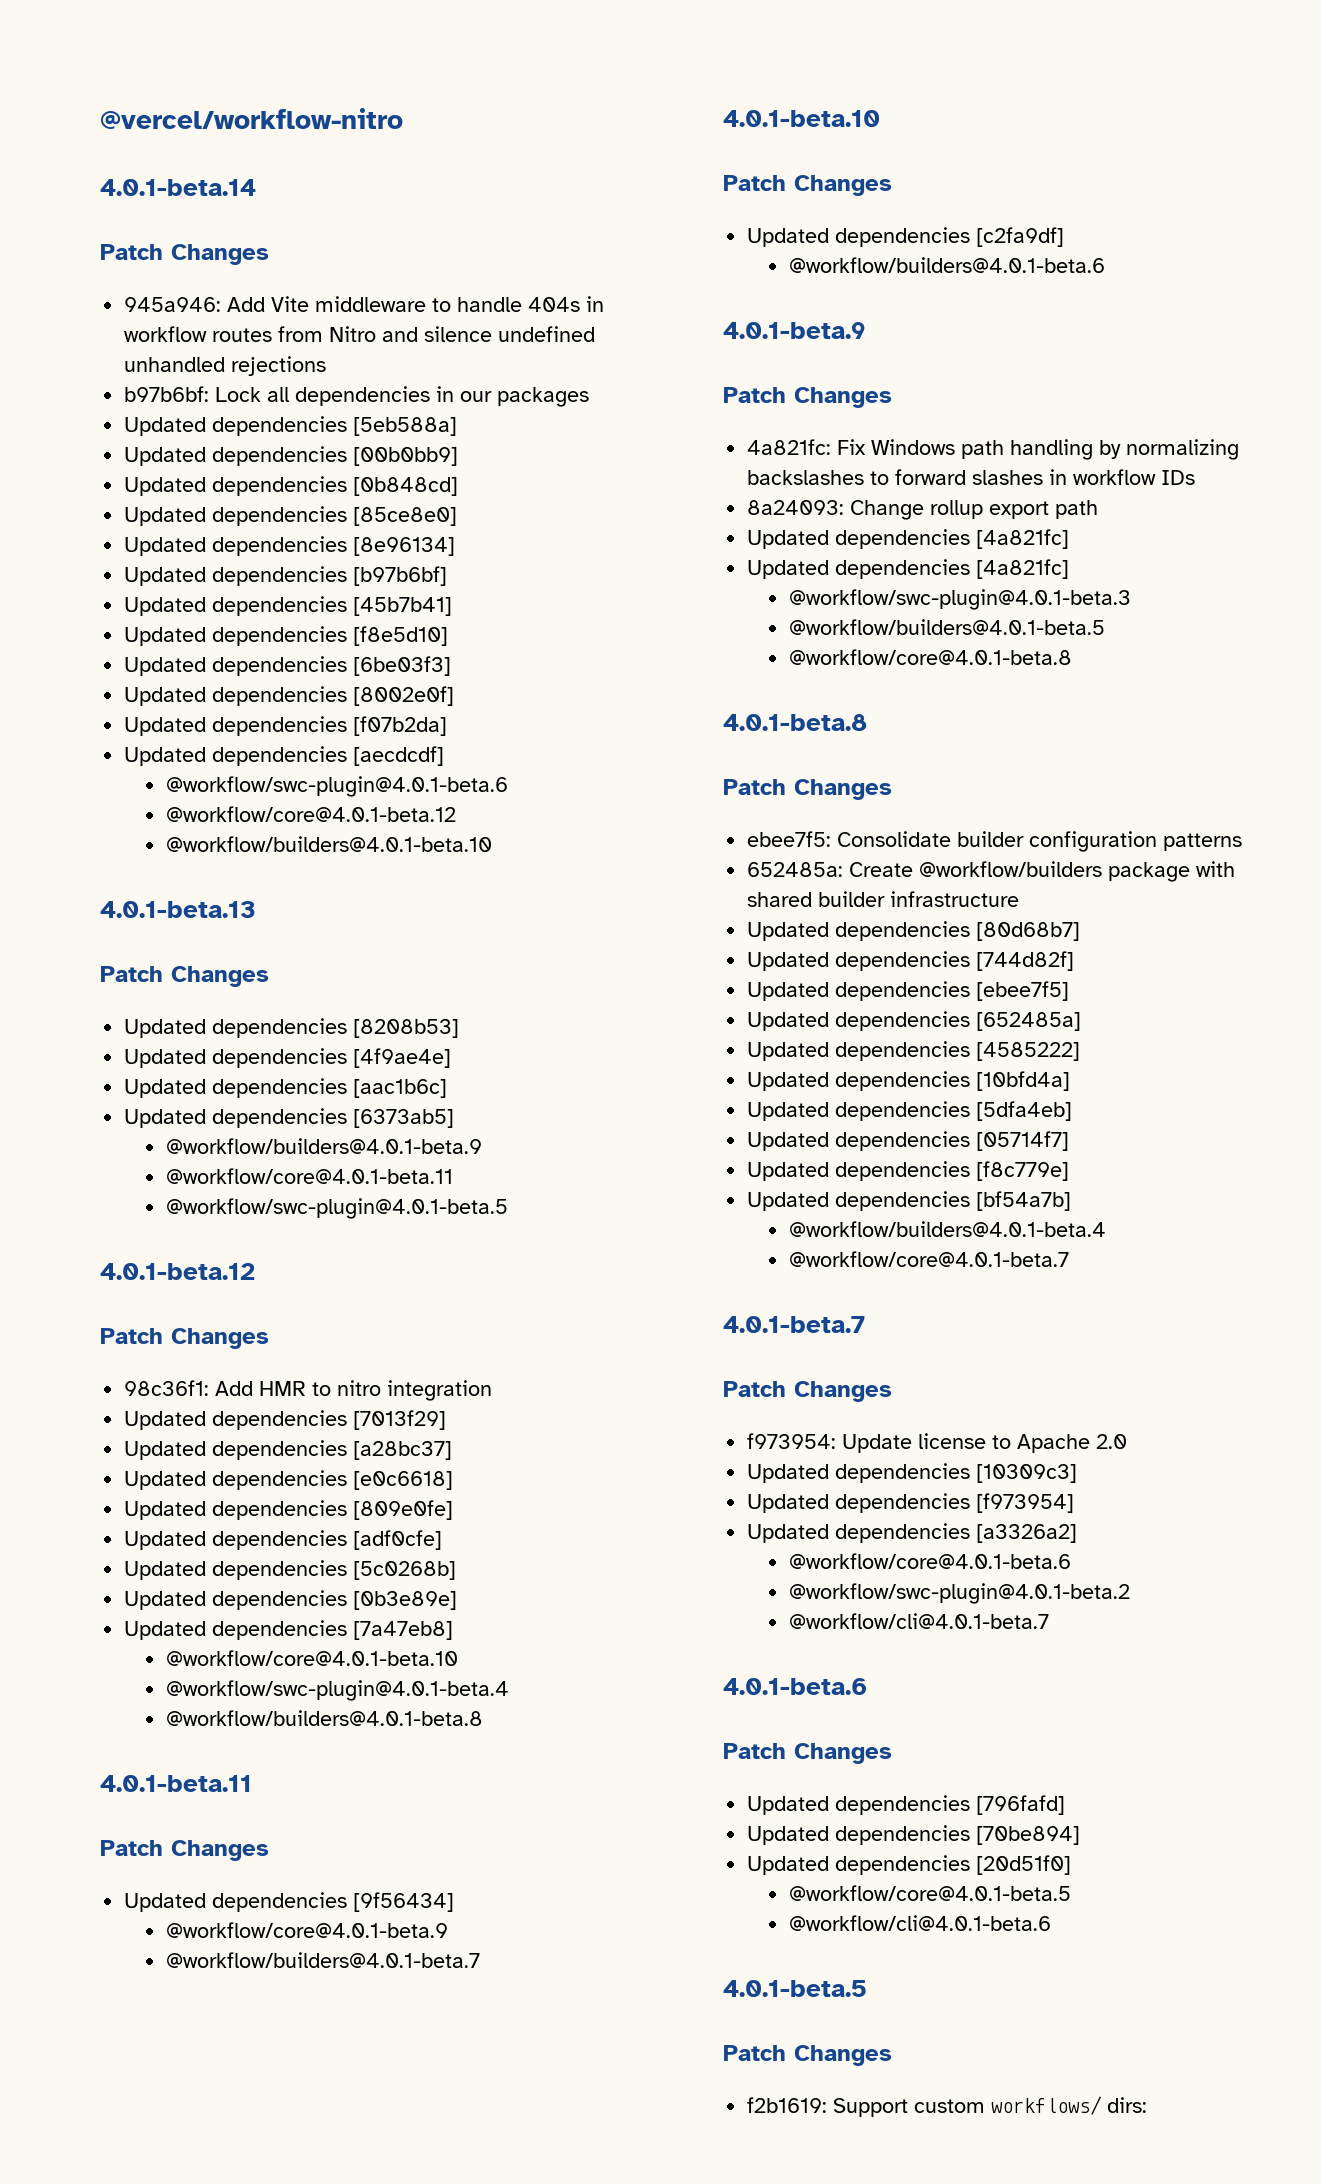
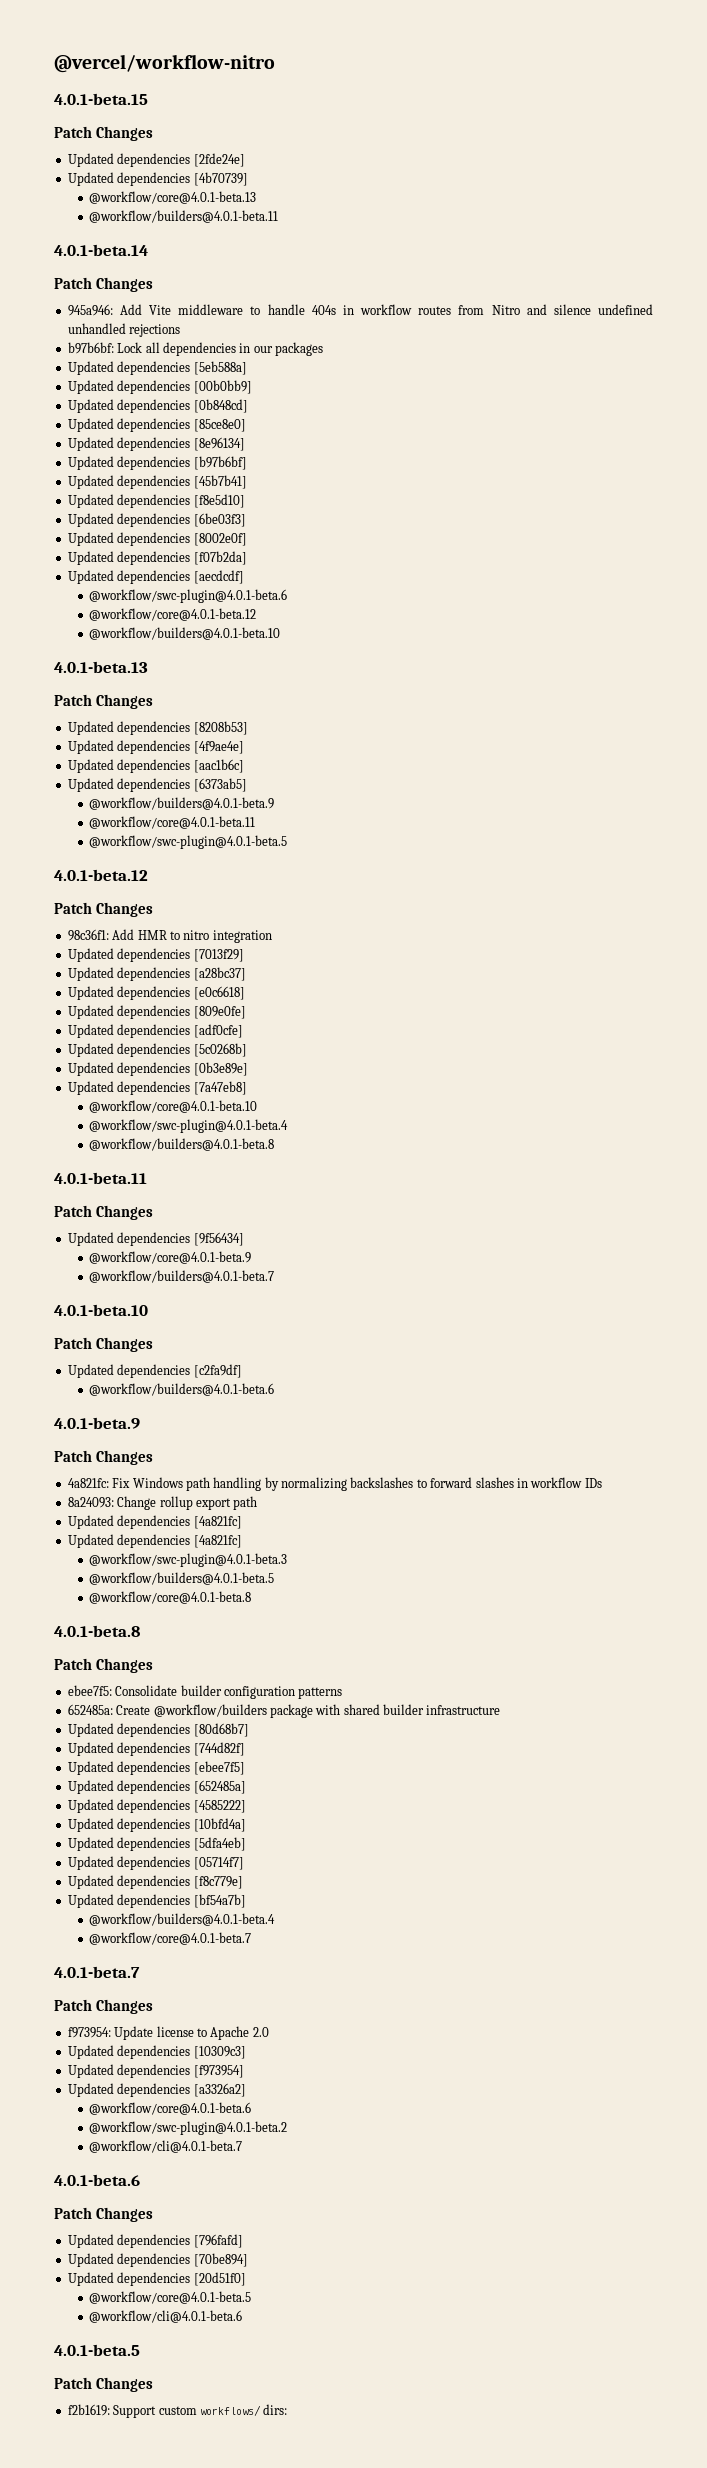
+ 4.0.1-beta.15
+ Patch Changes
+ Updated dependencies [2fde24e]
+ Updated dependencies [4b70739]
+ @workflow/core@4.0.1-beta.13
+ @workflow/builders@4.0.1-beta.11

